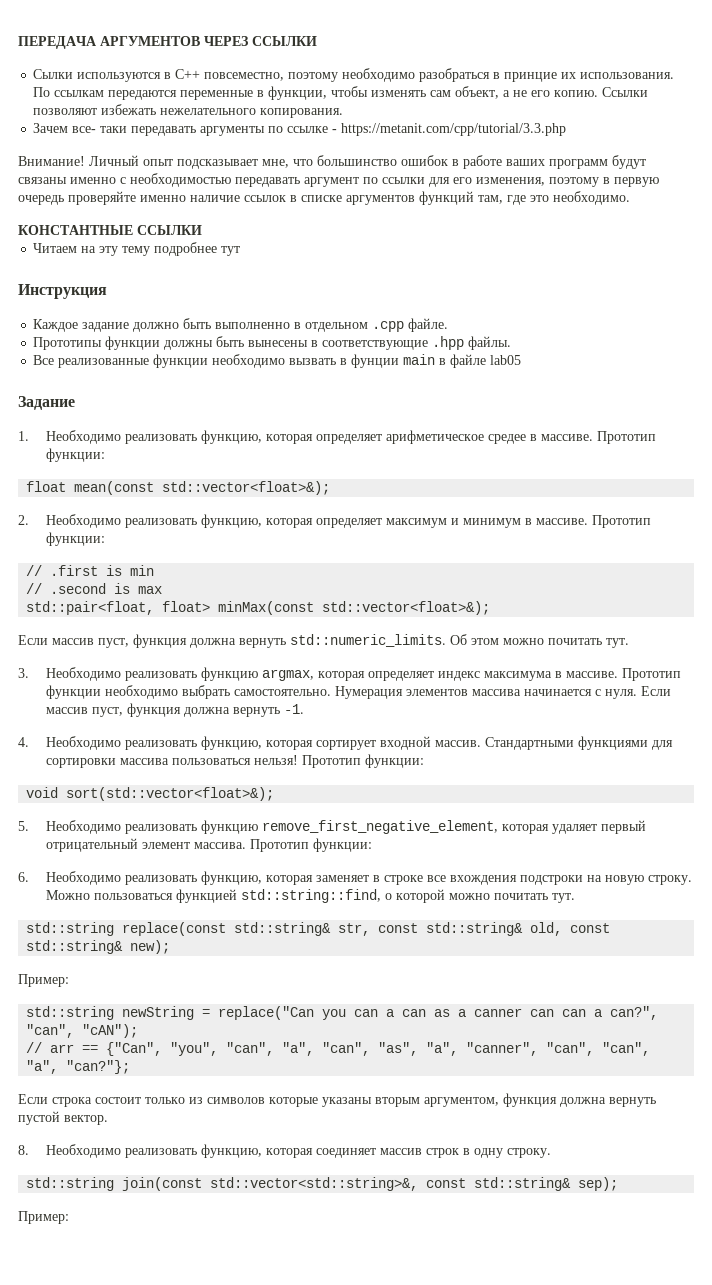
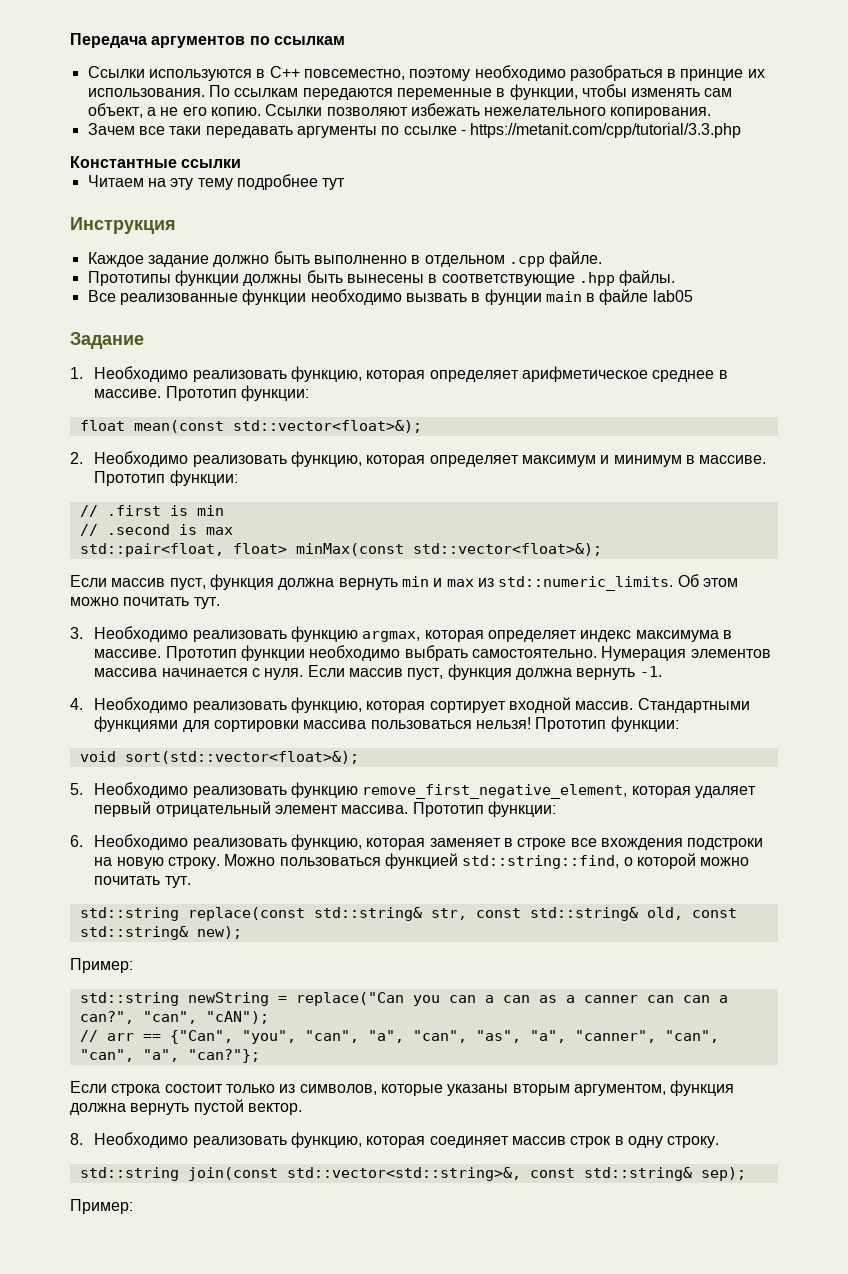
- ПЕРЕДАЧА АРГУМЕНТОВ ЧЕРЕЗ ССЫЛКИ
- Сылки используются в С++ повсеместно, поэтому необходимо разобраться в принцие их использования.
+ Передача аргументов по ссылкам
+ Ссылки используются в С++ повсеместно, поэтому необходимо разобраться в принцие их использования.
- Зачем все- таки передавать аргументы по ссылке - https://metanit.com/cpp/tutorial/3.3.php
+ Зачем все таки передавать аргументы по ссылке - https://metanit.com/cpp/tutorial/3.3.php
- Внимание! Личный опыт подсказывает мне, что большинство ошибок в работе ваших программ будут связаны именно с необходимостью передавать аргумент по ссылки для его изменения, поэтому в первую очередь проверяйте именно наличие ссылок в списке аргументов функций там, где это необходимо.
- КОНСТАНТНЫЕ ССЫЛКИ
+ Константные ссылки
- 1. Необходимо реализовать функцию, которая определяет арифметическое средее в массиве.
+ 1. Необходимо реализовать функцию, которая определяет арифметическое среднее в массиве.
- Если массив пуст, функция должна вернуть std::numeric_limits.
+ Если массив пуст, функция должна вернуть min и max из std::numeric_limits.
- Если строка состоит только из символов которые указаны вторым аргументом, функция должна вернуть пустой вектор.
+ Если строка состоит только из символов, которые указаны вторым аргументом, функция должна вернуть пустой вектор.

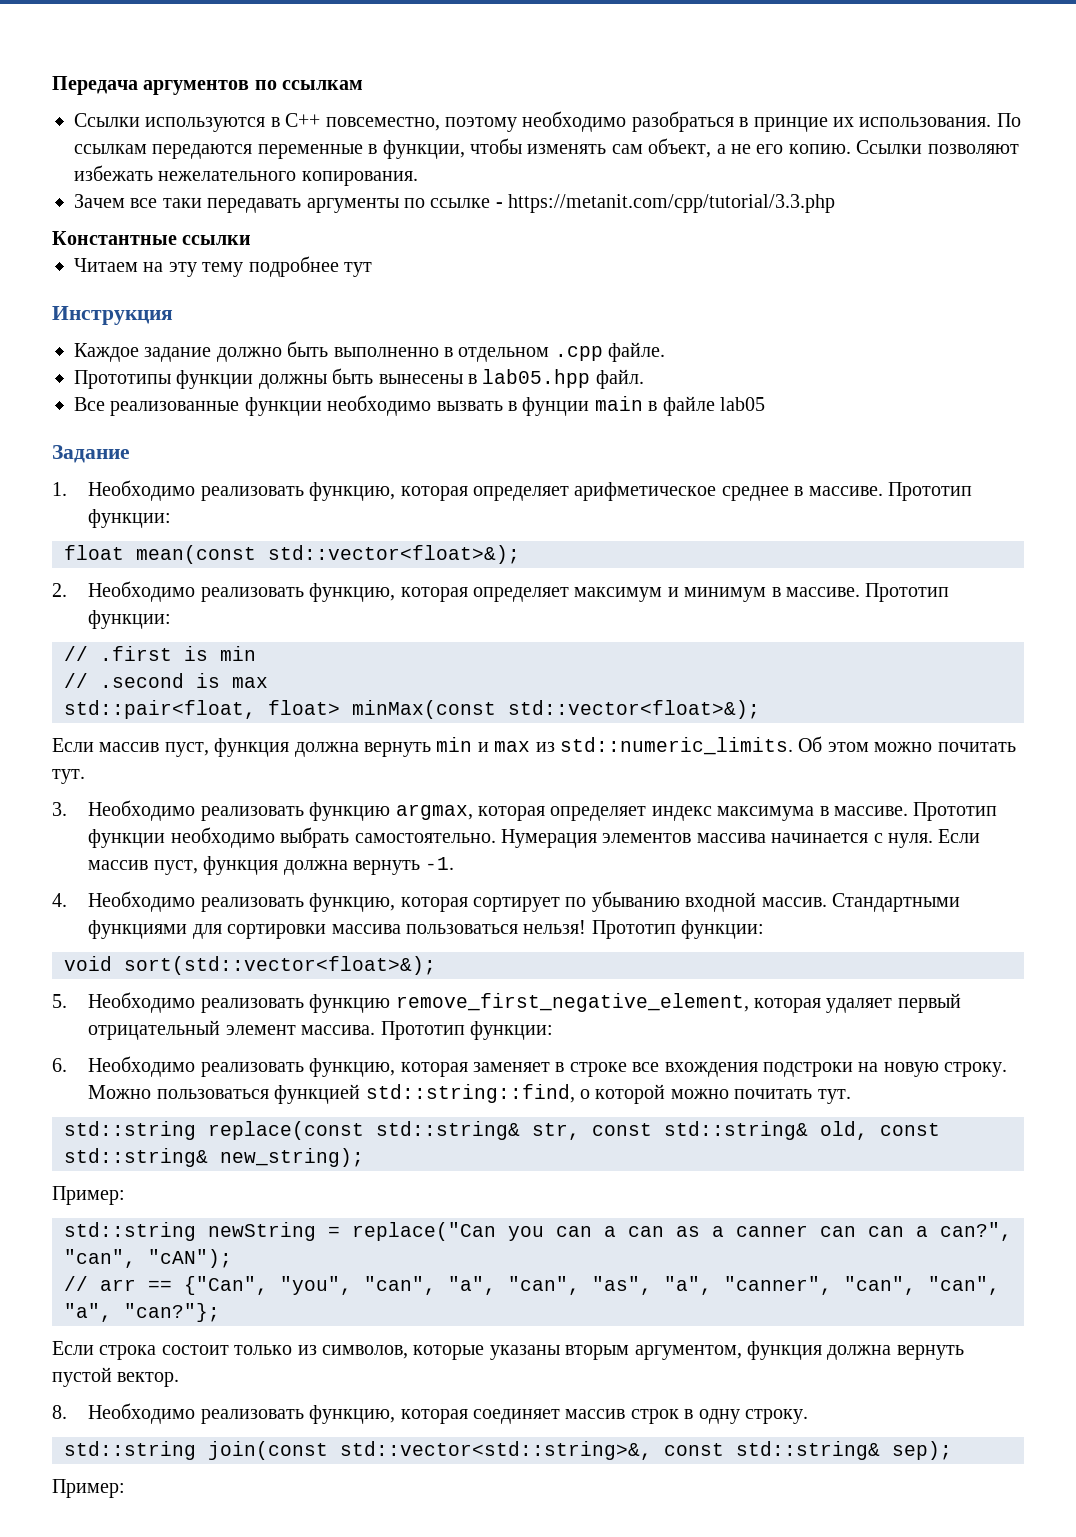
- Прототипы функции должны быть вынесены в соответствующие .hpp файлы.
+ Прототипы функции должны быть вынесены в lab05.hpp файл.
- 4. Необходимо реализовать функцию, которая сортирует входной массив.
+ 4. Необходимо реализовать функцию, которая сортирует по убыванию входной массив.
- std::string replace(const std::string& str, const std::string& old, const std::string& new);
+ std::string replace(const std::string& str, const std::string& old, const std::string& new_string);

